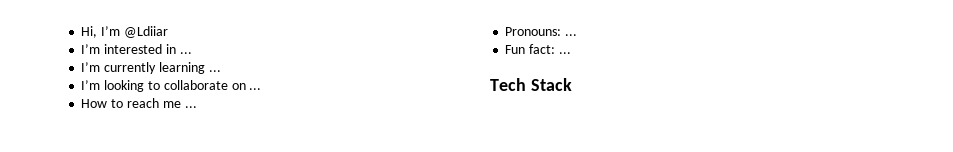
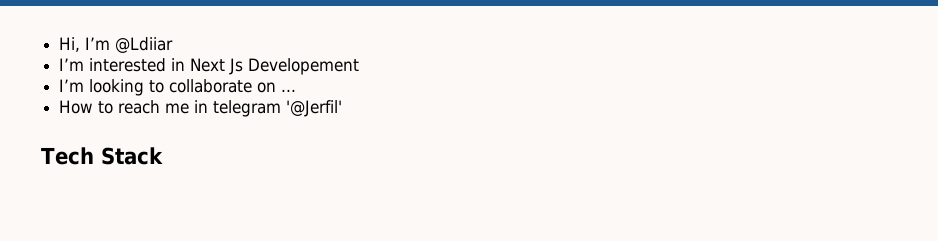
- I’m interested in ...
- I’m currently learning ...
+ I’m interested in Next Js Developement
- How to reach me ...
- Pronouns: ...
- Fun fact: ...
+ How to reach me in telegram '@Jerfil'

